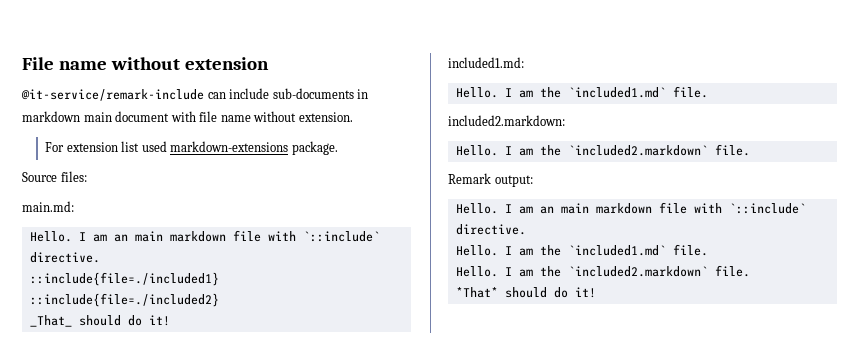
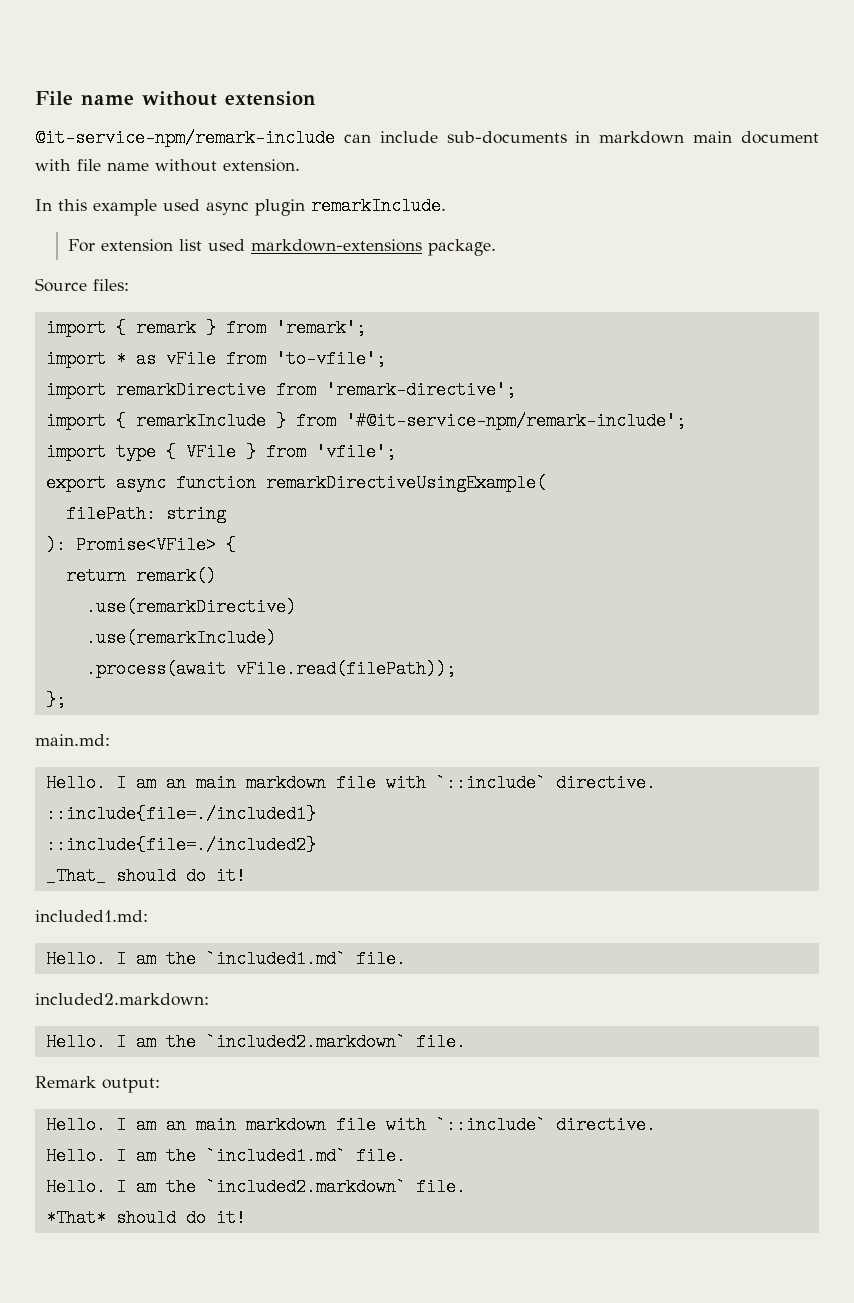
- @it-service/remark-include can include sub-documents in markdown main document with file name without extension.
+ @it-service-npm/remark-include can include sub-documents in markdown main document with file name without extension.
+ In this example used async plugin remarkInclude.
+ import { remark } from 'remark';
+ import * as vFile from 'to-vfile';
+ import remarkDirective from 'remark-directive';
+ import { remarkInclude } from '#@it-service-npm/remark-include';
+ import type { VFile } from 'vfile';
+ export async function remarkDirectiveUsingExample(
+ filePath: string
+ ): Promise<VFile> {
+ return remark()
+ .use(remarkDirective)
+ .use(remarkInclude)
+ .process(await vFile.read(filePath));
+ };

